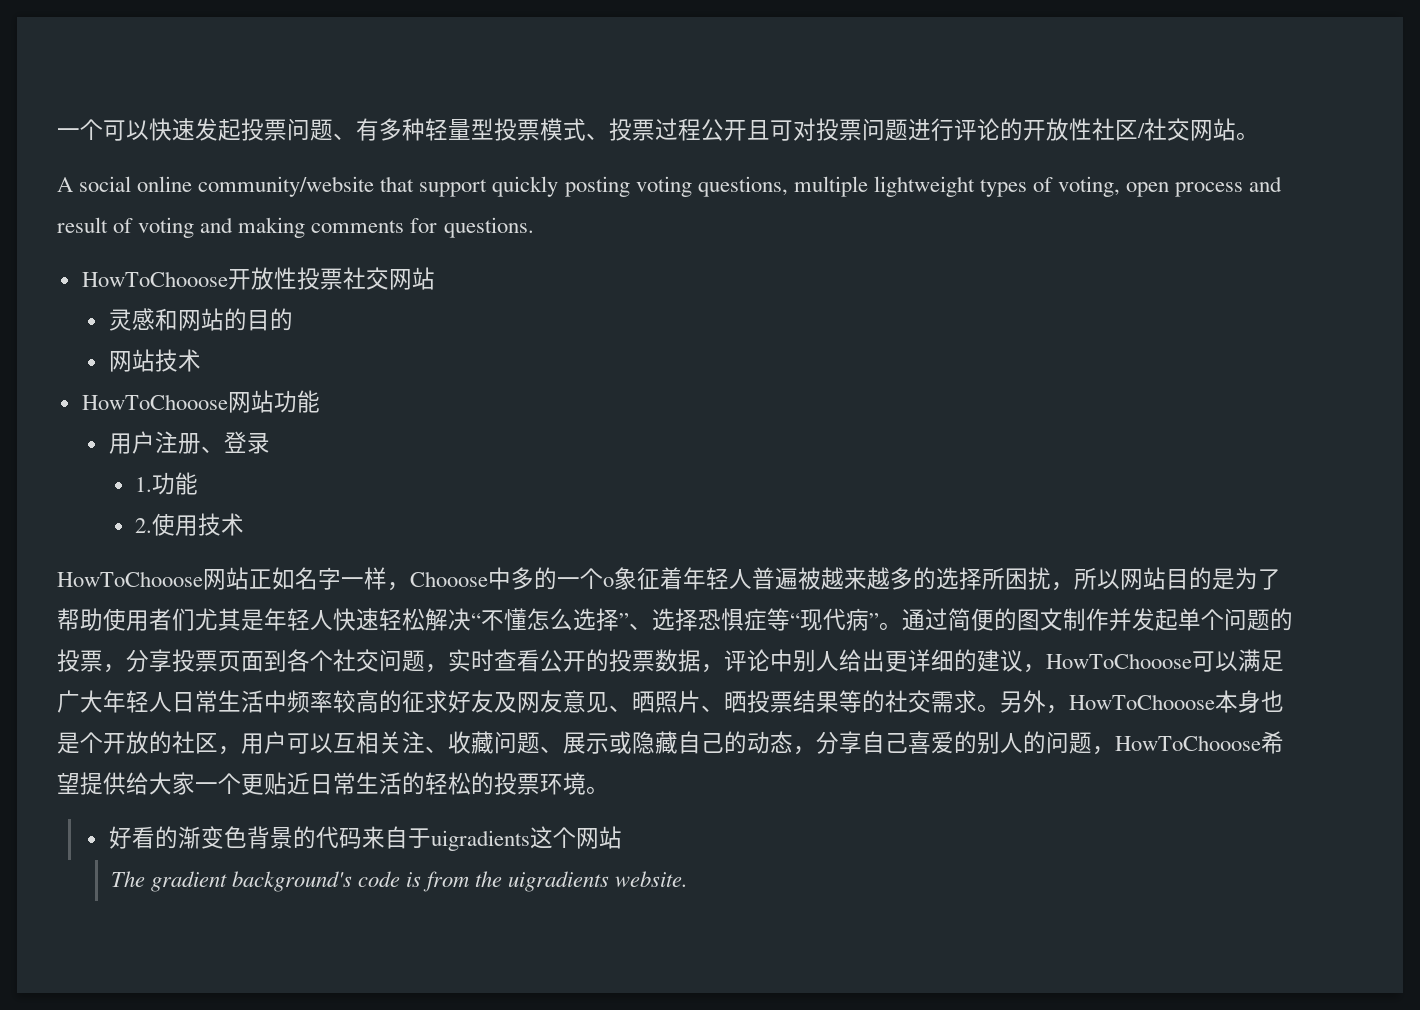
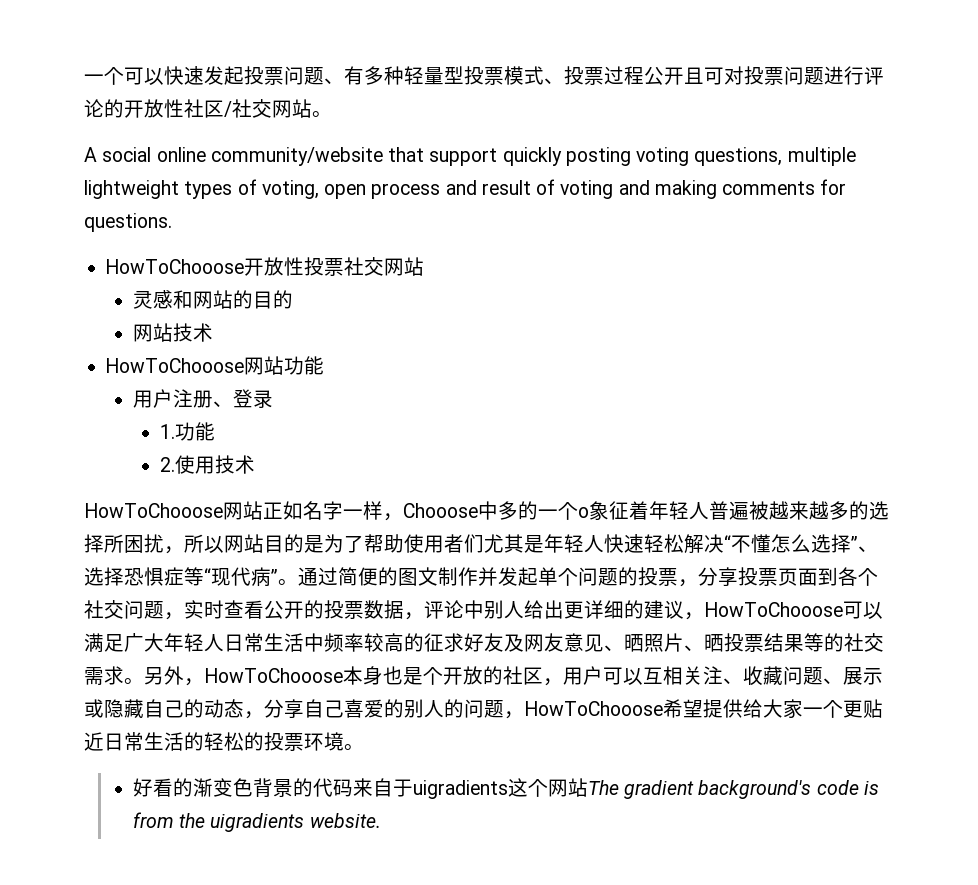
- 好看的渐变色背景的代码来自于uigradients这个网站
- The gradient background's code is from the uigradients website.
+ 好看的渐变色背景的代码来自于uigradients这个网站The gradient background's code is from the uigradients website.

